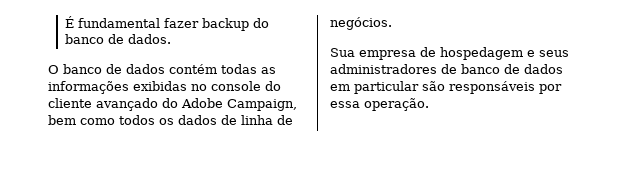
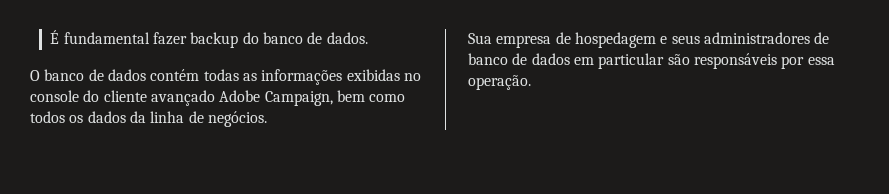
- O banco de dados contém todas as informações exibidas no console do cliente avançado do Adobe Campaign, bem como todos os dados de linha de negócios.
+ O banco de dados contém todas as informações exibidas no console do cliente avançado Adobe Campaign, bem como todos os dados da linha de negócios.

